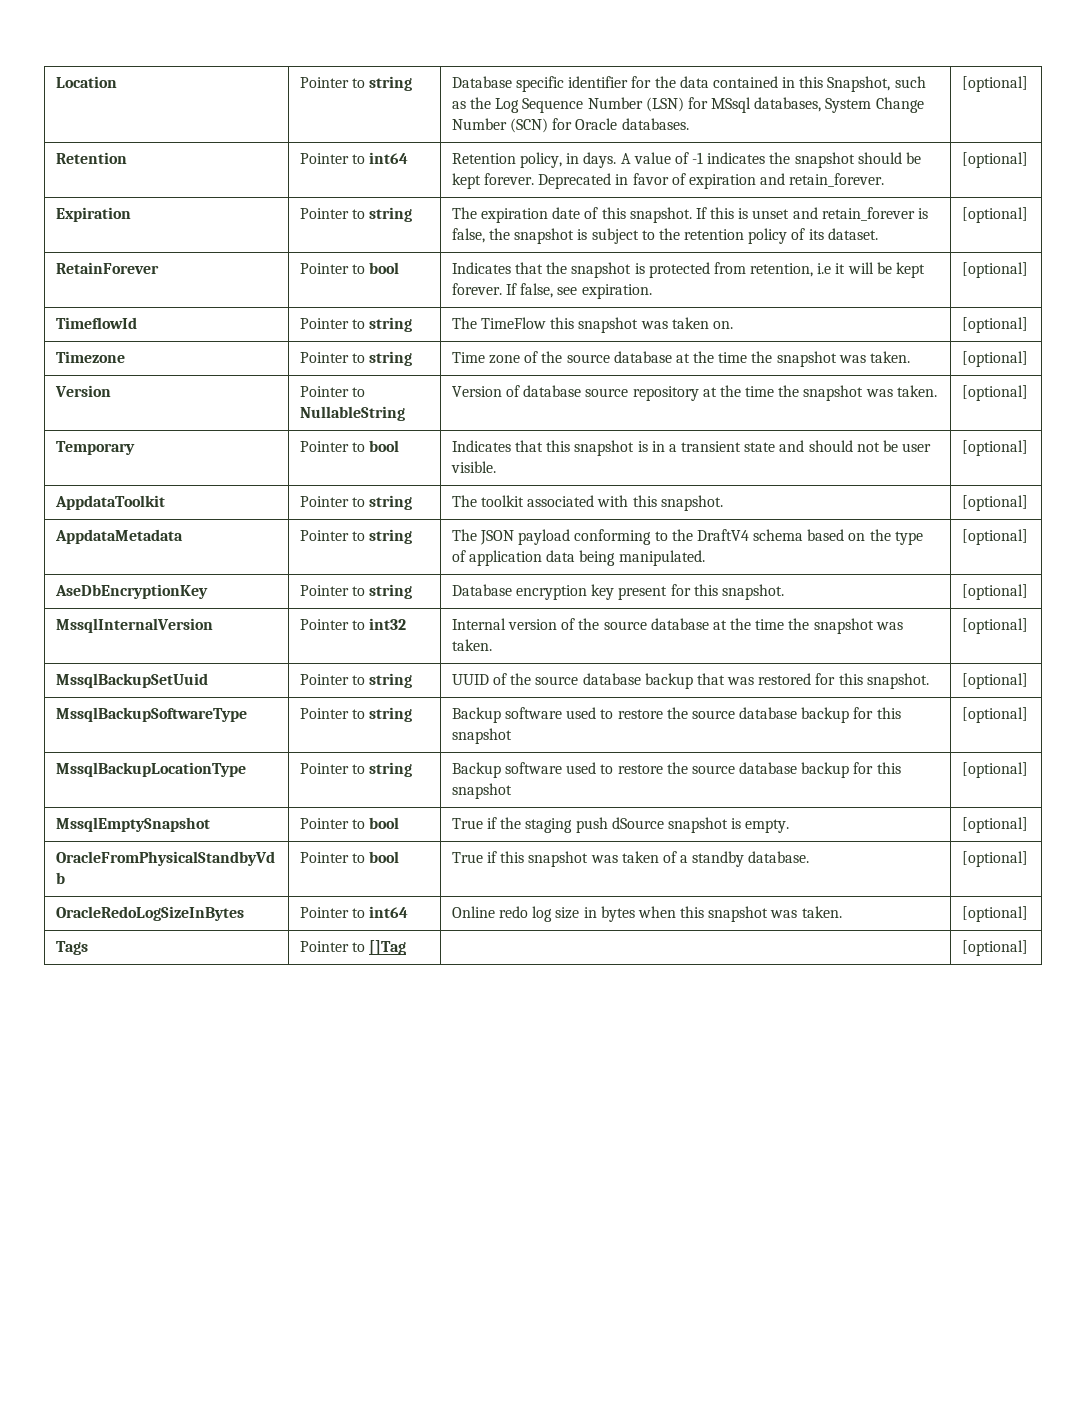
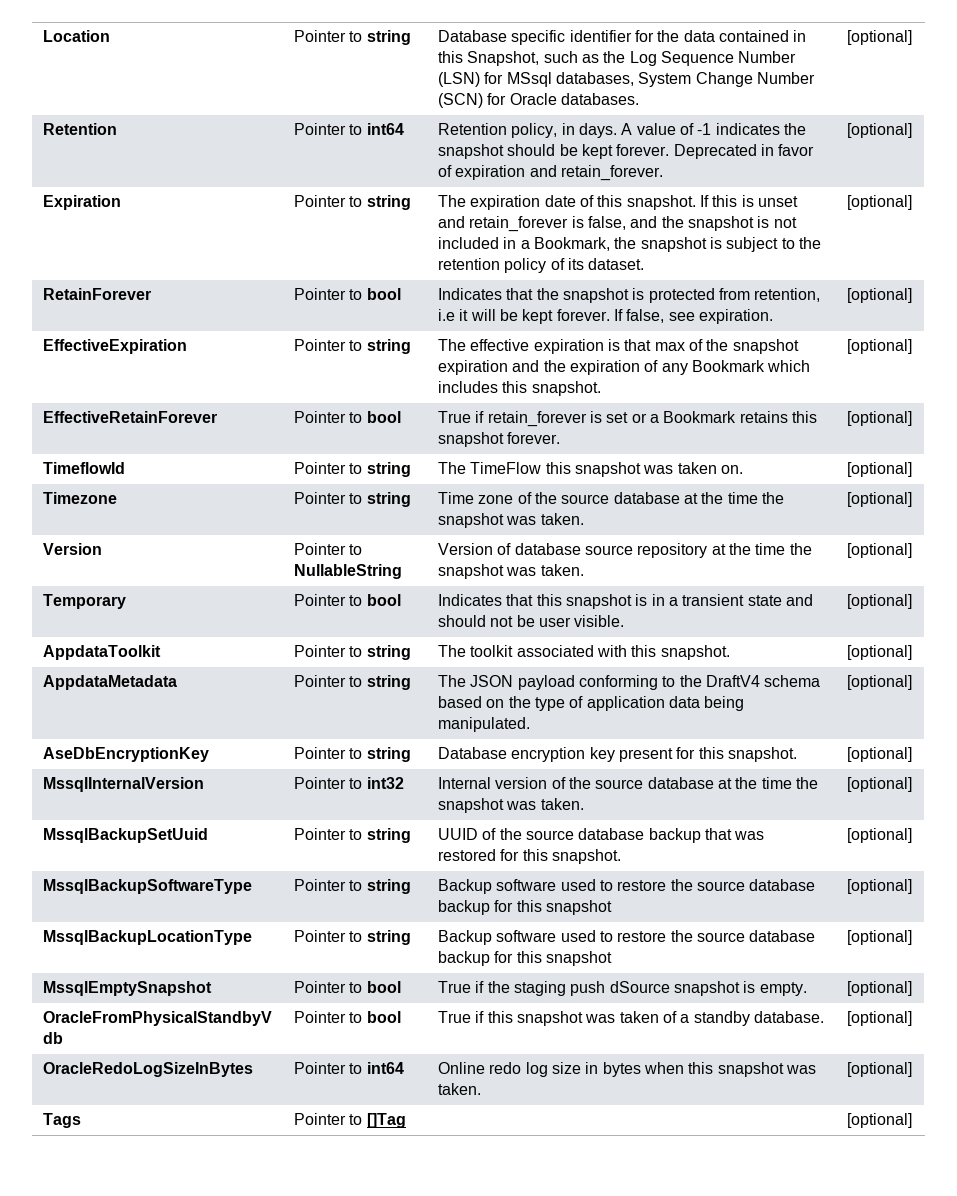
- Expiration | Pointer to string | The expiration date of this snapshot. If this is unset and retain_forever is false, the snapshot is subject to the retention policy of its dataset. | [optional]
+ Expiration | Pointer to string | The expiration date of this snapshot. If this is unset and retain_forever is false, and the snapshot is not included in a Bookmark, the snapshot is subject to the retention policy of its dataset. | [optional]
+ EffectiveExpiration | Pointer to string | The effective expiration is that max of the snapshot expiration and the expiration of any Bookmark which includes this snapshot. | [optional]
+ EffectiveRetainForever | Pointer to bool | True if retain_forever is set or a Bookmark retains this snapshot forever. | [optional]

